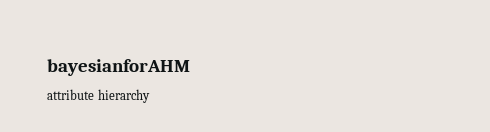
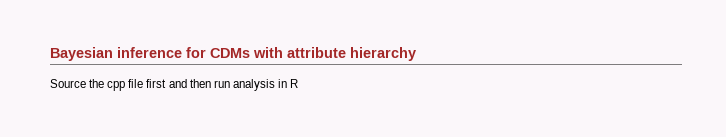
- bayesianforAHM
- attribute hierarchy
+ Bayesian inference for CDMs with attribute hierarchy
+ Source the cpp file first and then run analysis in R

